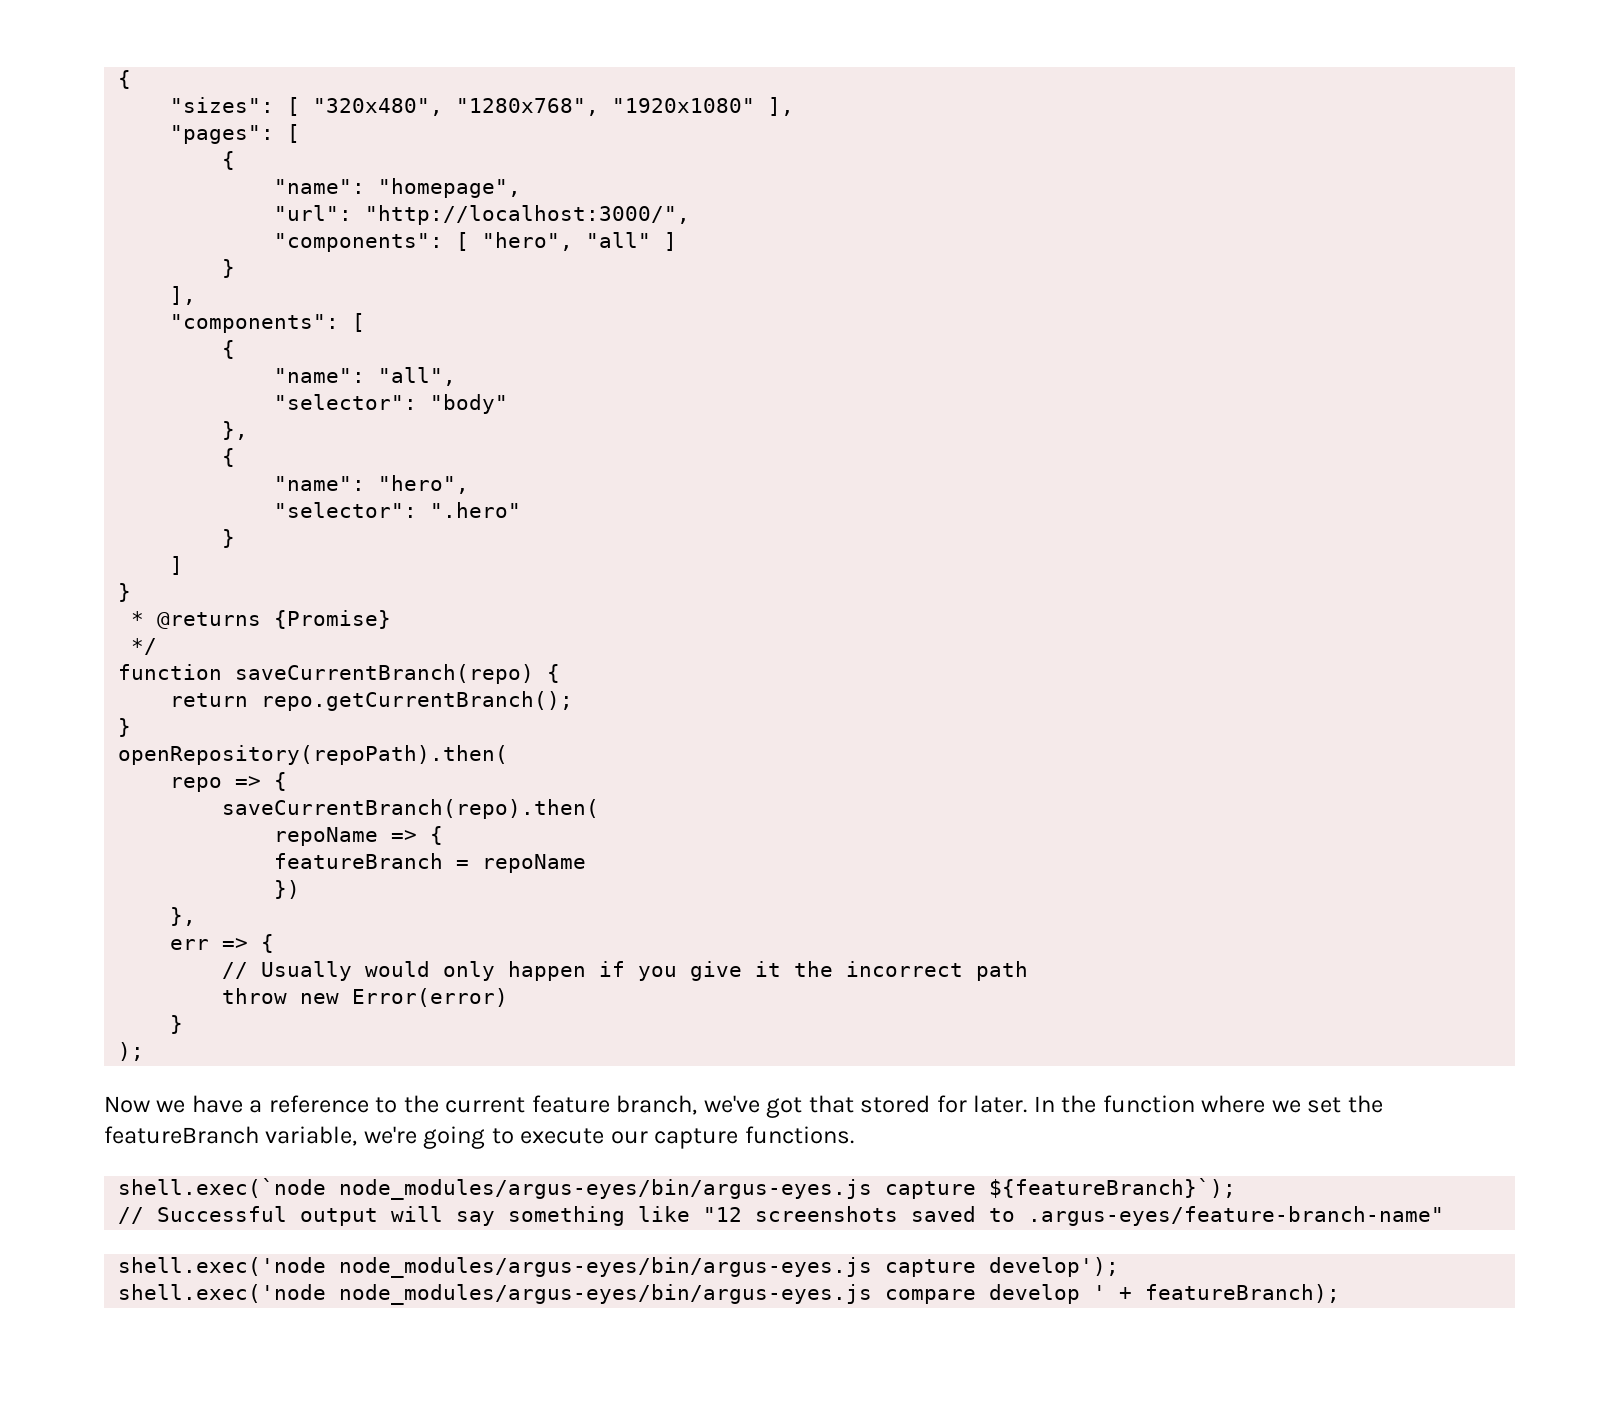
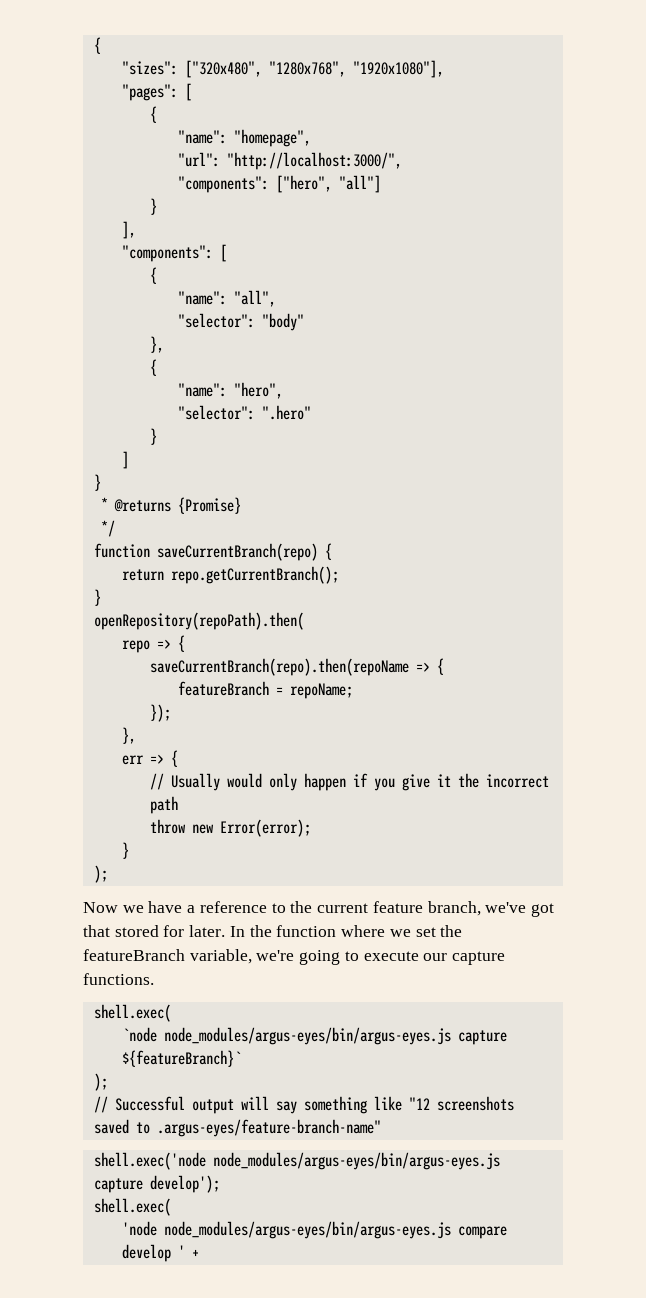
- "sizes": [ "320x480", "1280x768", "1920x1080" ],
+ "sizes": ["320x480", "1280x768", "1920x1080"],
- "components": [ "hero", "all" ]
+ "components": ["hero", "all"]
- saveCurrentBranch(repo).then(
- repoName => {
+ saveCurrentBranch(repo).then(repoName => {
- featureBranch = repoName
- })
+ featureBranch = repoName;
+ });
- throw new Error(error)
+ throw new Error(error);
  In the function where we set the featureBranch variable, we're going to execute our capture functions.
- shell.exec(`node node_modules/argus-eyes/bin/argus-eyes.js capture ${featureBranch}`);
+ shell.exec(
+ `node node_modules/argus-eyes/bin/argus-eyes.js capture ${featureBranch}`
+ );
  shell.exec('node node_modules/argus-eyes/bin/argus-eyes.js capture develop');
- shell.exec('node node_modules/argus-eyes/bin/argus-eyes.js compare develop ' + featureBranch);
+ shell.exec(
+ 'node node_modules/argus-eyes/bin/argus-eyes.js compare develop ' +

